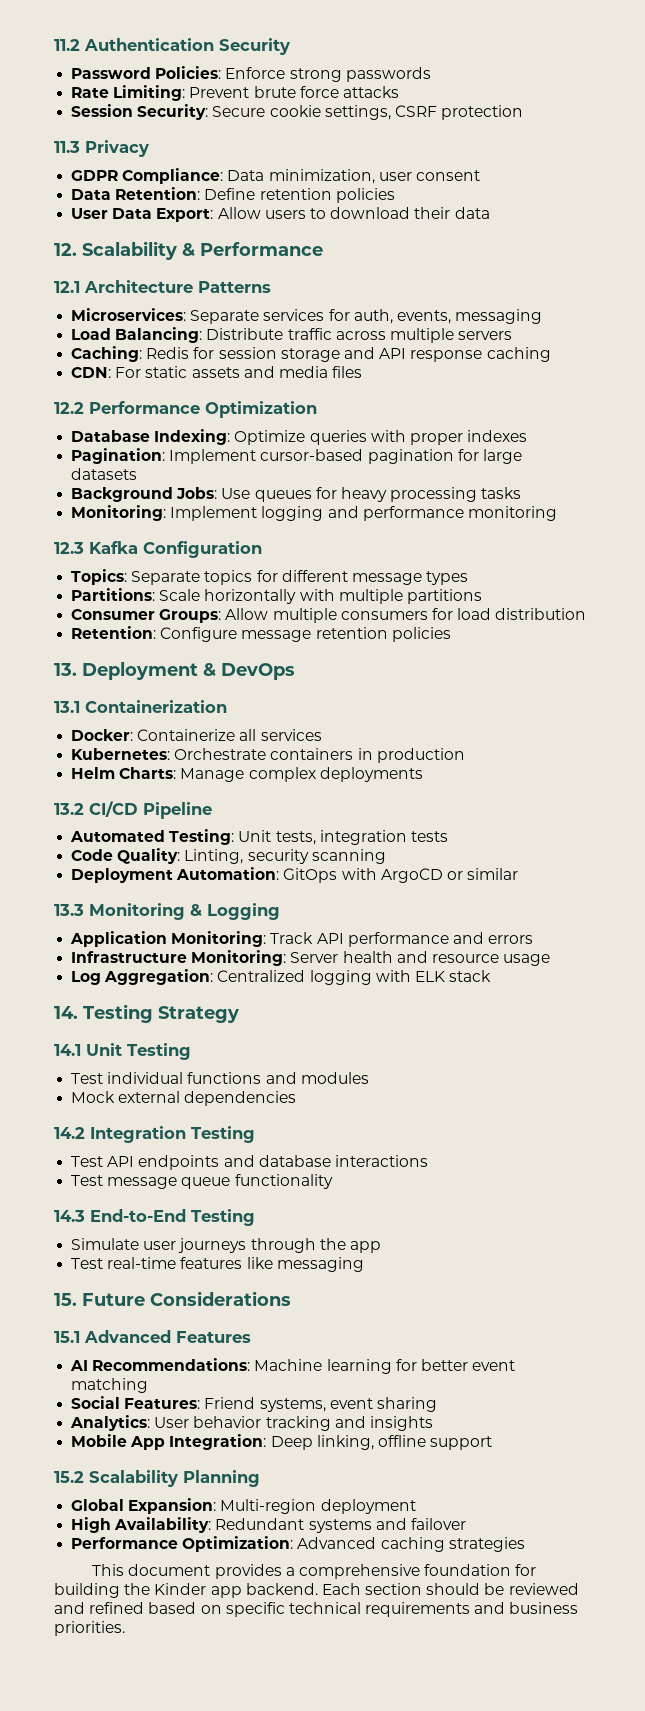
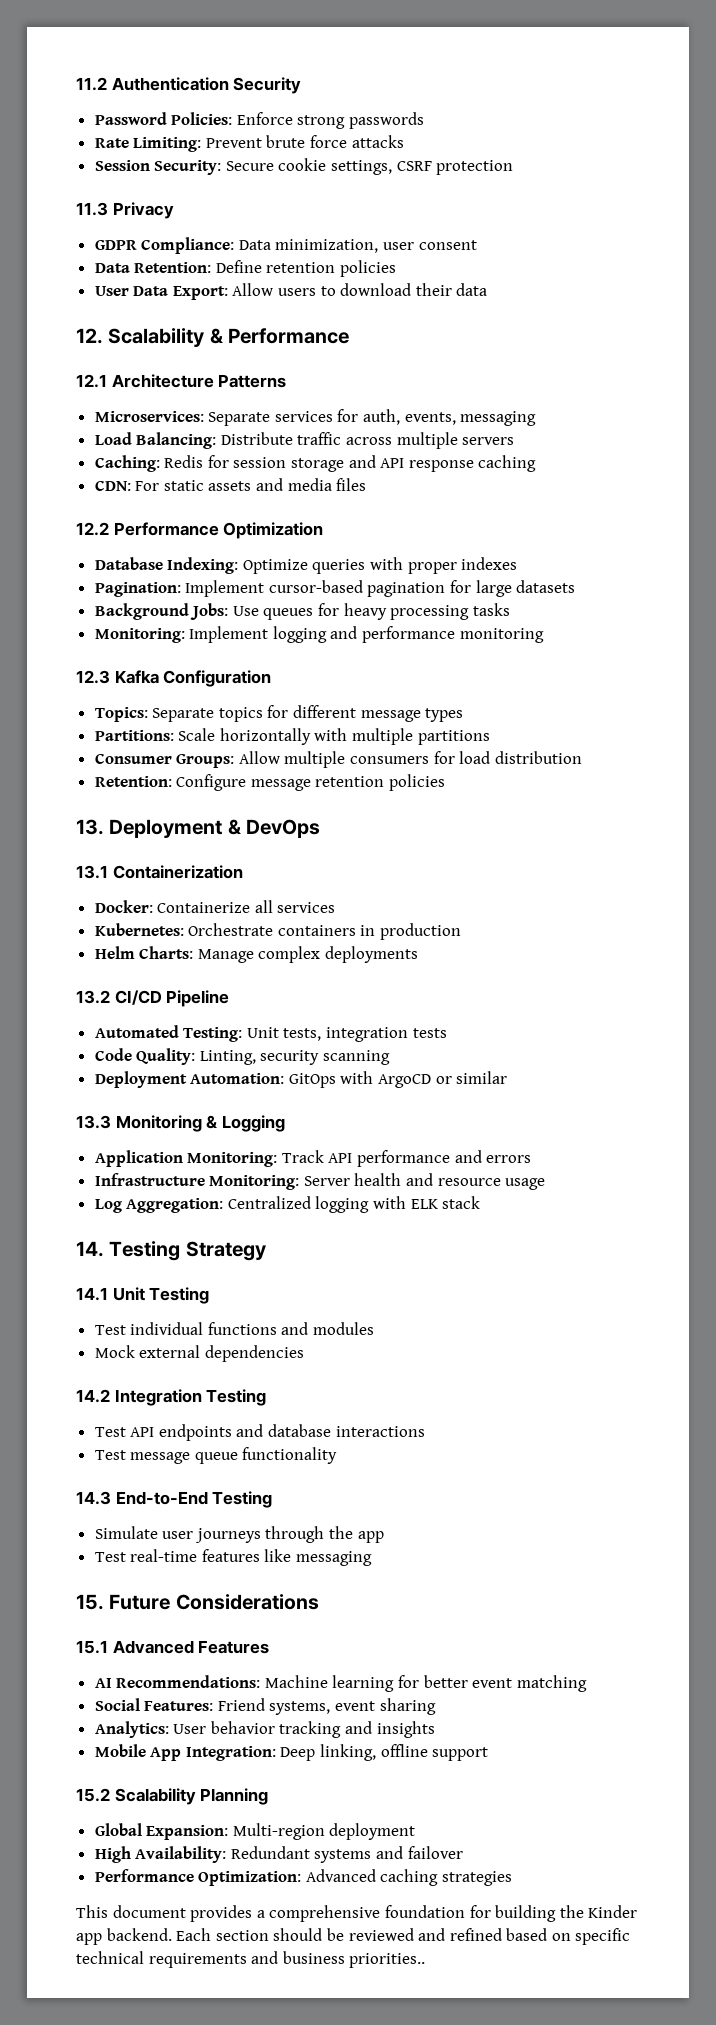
- Each section should be reviewed and refined based on specific technical requirements and business priorities.
+ Each section should be reviewed and refined based on specific technical requirements and business priorities..

